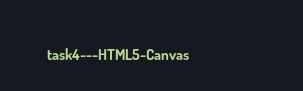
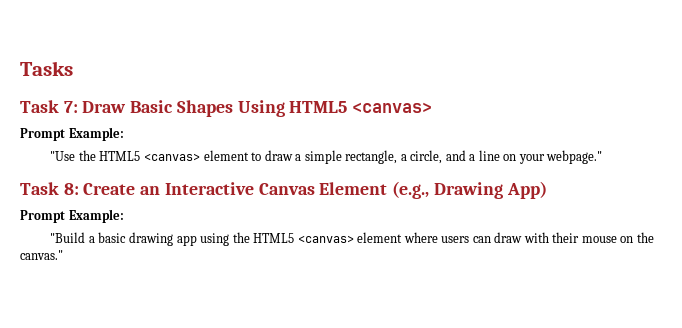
- task4---HTML5-Canvas
+ Tasks
+ Task 7: Draw Basic Shapes Using HTML5 <canvas>
+ Prompt Example:
+ "Use the HTML5 <canvas> element to draw a simple rectangle, a circle, and a line on your webpage."
+ Task 8: Create an Interactive Canvas Element (e.g., Drawing App)
+ Prompt Example:
+ "Build a basic drawing app using the HTML5 <canvas> element where users can draw with their mouse on the canvas."

